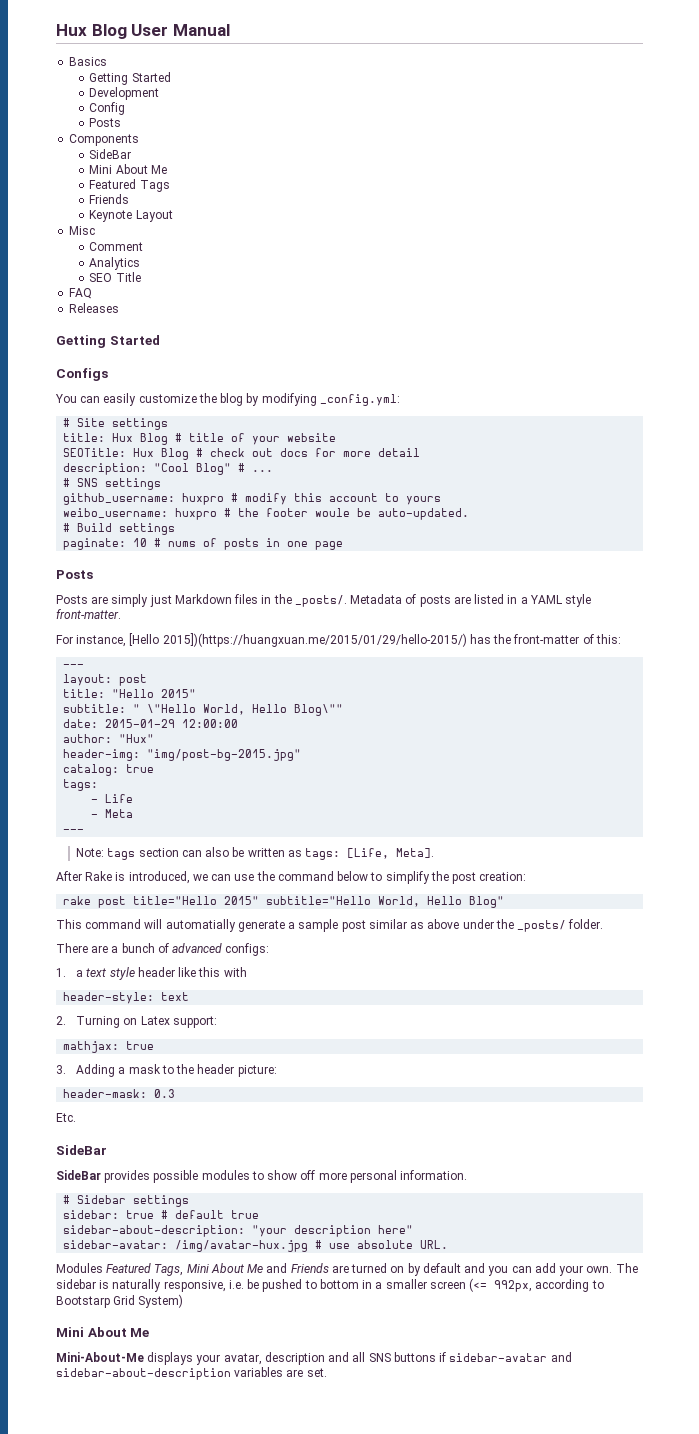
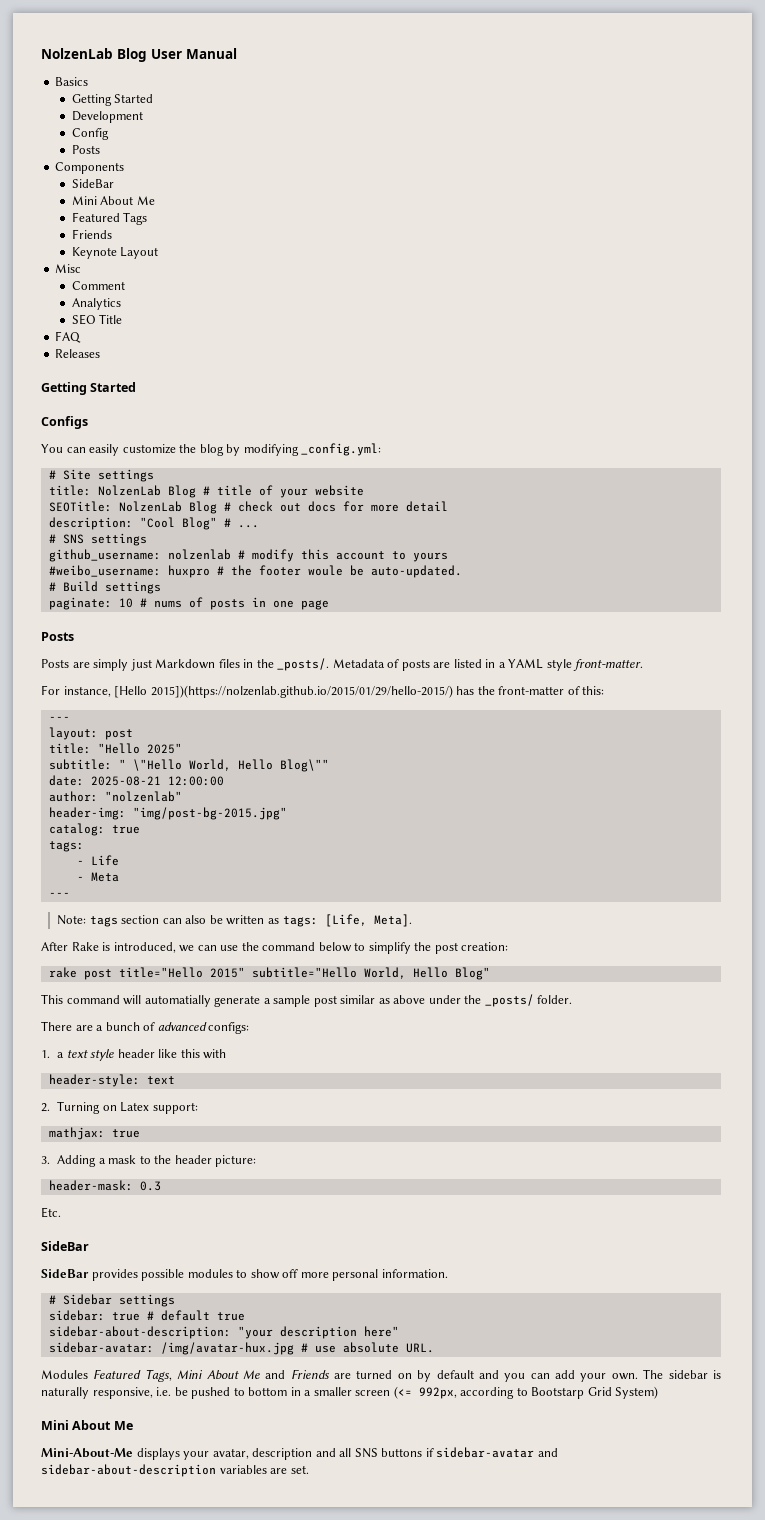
- Hux Blog User Manual
+ NolzenLab Blog User Manual
- title: Hux Blog # title of your website
+ title: NolzenLab Blog # title of your website
- SEOTitle: Hux Blog # check out docs for more detail
+ SEOTitle: NolzenLab Blog # check out docs for more detail
- github_username: huxpro # modify this account to yours
+ github_username: nolzenlab # modify this account to yours
- weibo_username: huxpro # the footer woule be auto-updated.
+ #weibo_username: huxpro # the footer woule be auto-updated.
- For instance, [Hello 2015])(https://huangxuan.me/2015/01/29/hello-2015/) has the front-matter of this:
+ For instance, [Hello 2015])(https://nolzenlab.github.io/2015/01/29/hello-2015/) has the front-matter of this:
- title: "Hello 2015"
+ title: "Hello 2025"
- date: 2015-01-29 12:00:00
+ date: 2025-08-21 12:00:00
- author: "Hux"
+ author: "nolzenlab"

